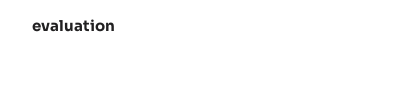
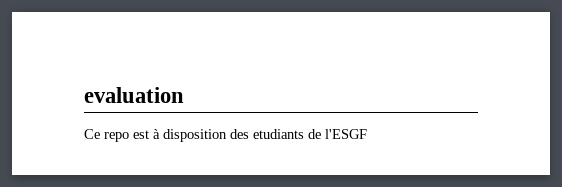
+ Ce repo est à disposition des etudiants de l'ESGF

